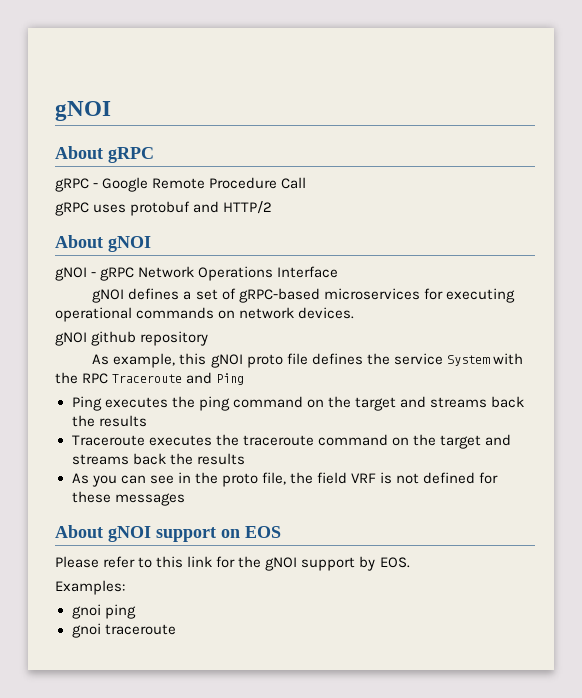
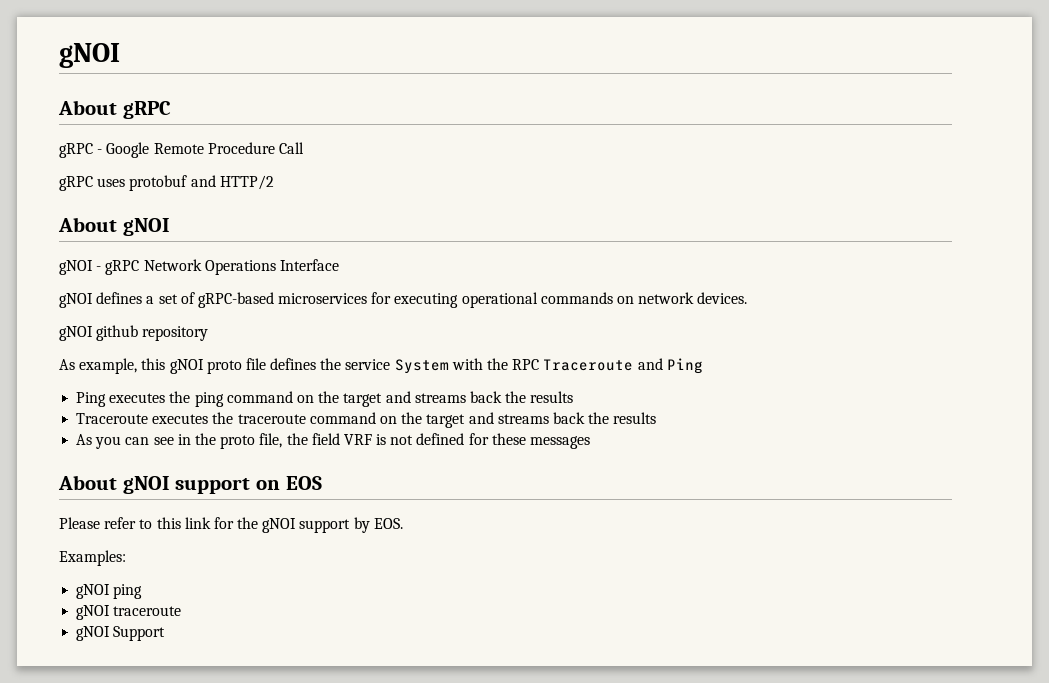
- gnoi ping
+ gNOI ping
- gnoi traceroute
+ gNOI traceroute
+ gNOI Support

